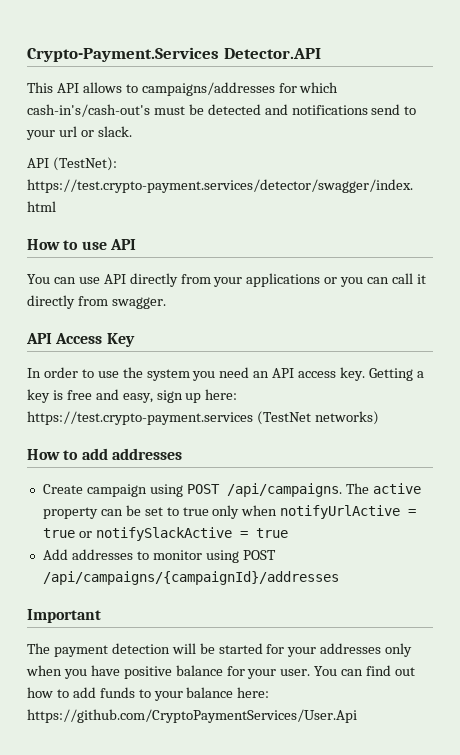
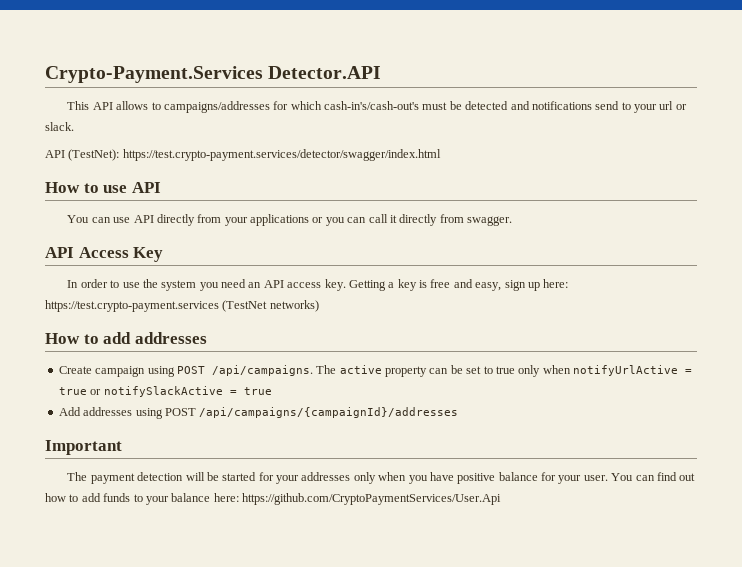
- Add addresses to monitor using POST /api/campaigns/{campaignId}/addresses
+ Add addresses using POST /api/campaigns/{campaignId}/addresses

